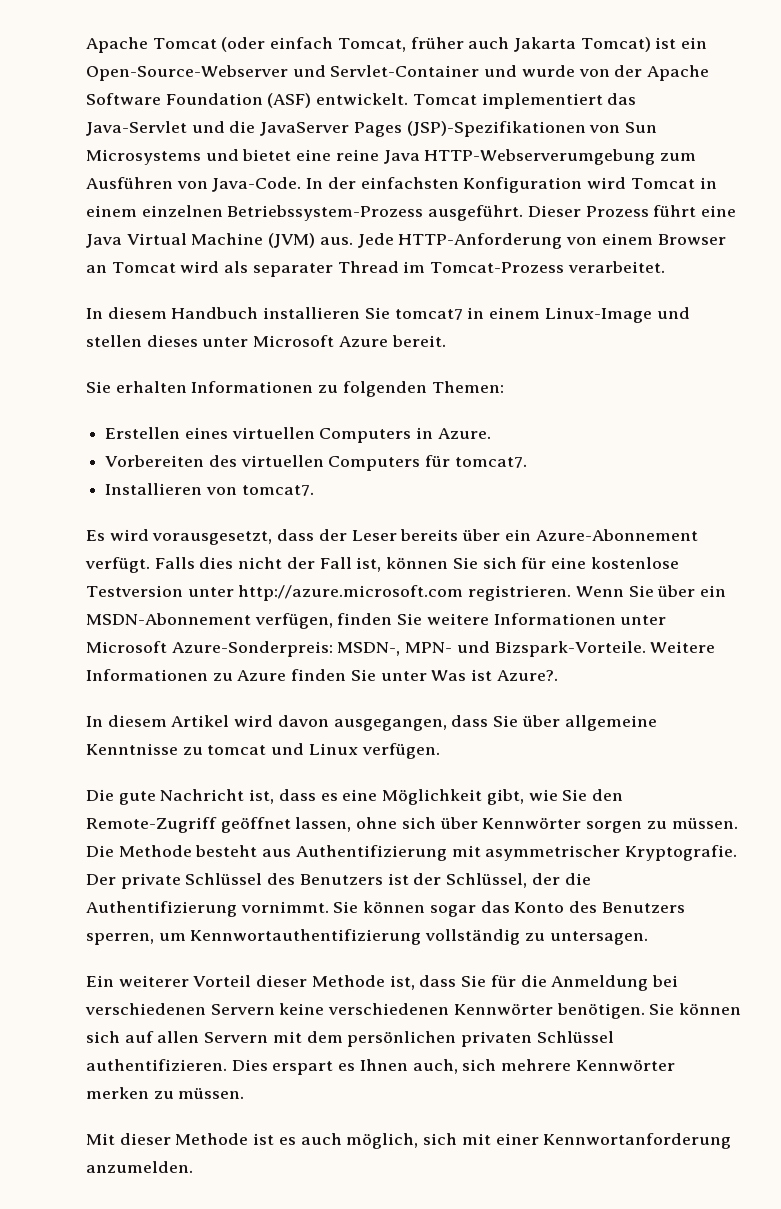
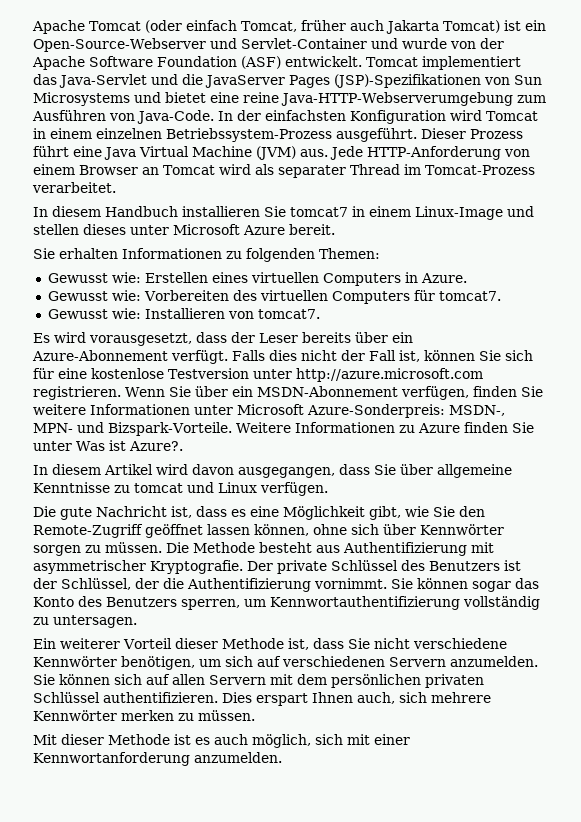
- Tomcat implementiert das Java-Servlet und die JavaServer Pages (JSP)-Spezifikationen von Sun Microsystems und bietet eine reine Java HTTP-Webserverumgebung zum Ausführen von Java-Code.
+ Tomcat implementiert das Java-Servlet und die JavaServer Pages (JSP)-Spezifikationen von Sun Microsystems und bietet eine reine Java-HTTP-Webserverumgebung zum Ausführen von Java-Code.
- Erstellen eines virtuellen Computers in Azure.
+ Gewusst wie: Erstellen eines virtuellen Computers in Azure.
- Vorbereiten des virtuellen Computers für tomcat7.
+ Gewusst wie: Vorbereiten des virtuellen Computers für tomcat7.
- Installieren von tomcat7.
+ Gewusst wie: Installieren von tomcat7.
- Die gute Nachricht ist, dass es eine Möglichkeit gibt, wie Sie den Remote-Zugriff geöffnet lassen, ohne sich über Kennwörter sorgen zu müssen.
+ Die gute Nachricht ist, dass es eine Möglichkeit gibt, wie Sie den Remote-Zugriff geöffnet lassen können, ohne sich über Kennwörter sorgen zu müssen.
- Ein weiterer Vorteil dieser Methode ist, dass Sie für die Anmeldung bei verschiedenen Servern keine verschiedenen Kennwörter benötigen.
+ Ein weiterer Vorteil dieser Methode ist, dass Sie nicht verschiedene Kennwörter benötigen, um sich auf verschiedenen Servern anzumelden.
- Dies erspart es Ihnen auch, sich mehrere Kennwörter merken zu müssen.
+ Dies erspart Ihnen auch, sich mehrere Kennwörter merken zu müssen.

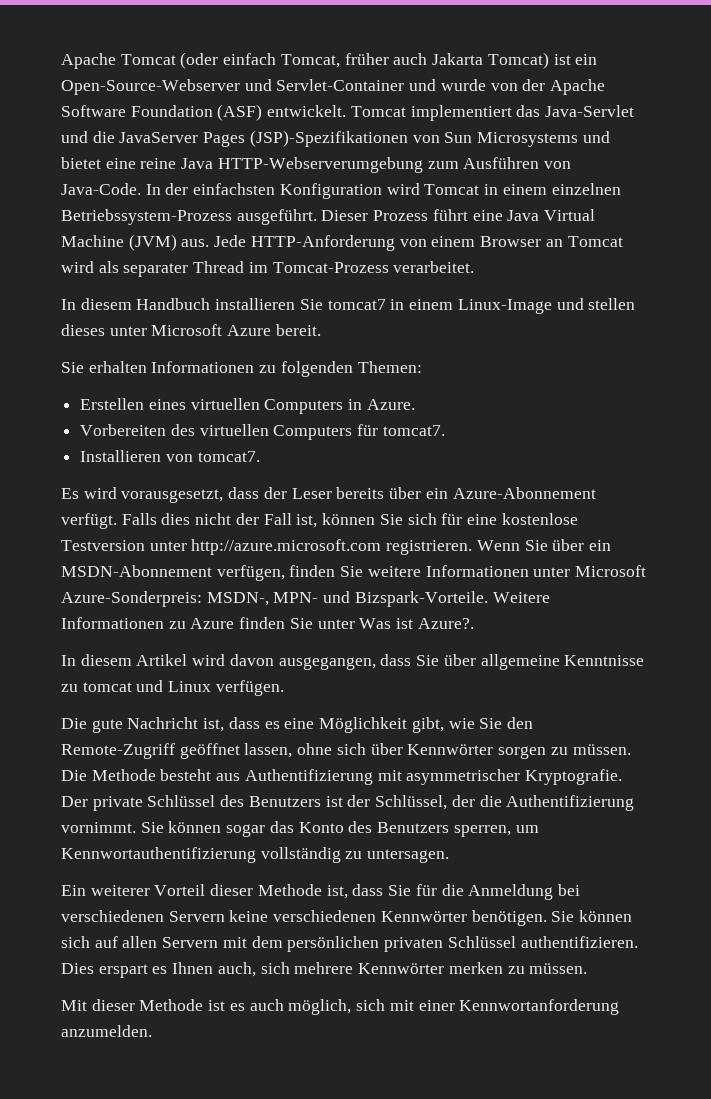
- Tomcat implementiert das Java-Servlet und die JavaServer Pages (JSP)-Spezifikationen von Sun Microsystems und bietet eine reine Java-HTTP-Webserverumgebung zum Ausführen von Java-Code.
+ Tomcat implementiert das Java-Servlet und die JavaServer Pages (JSP)-Spezifikationen von Sun Microsystems und bietet eine reine Java HTTP-Webserverumgebung zum Ausführen von Java-Code.
- Gewusst wie: Erstellen eines virtuellen Computers in Azure.
+ Erstellen eines virtuellen Computers in Azure.
- Gewusst wie: Vorbereiten des virtuellen Computers für tomcat7.
+ Vorbereiten des virtuellen Computers für tomcat7.
- Gewusst wie: Installieren von tomcat7.
+ Installieren von tomcat7.
- Die gute Nachricht ist, dass es eine Möglichkeit gibt, wie Sie den Remote-Zugriff geöffnet lassen können, ohne sich über Kennwörter sorgen zu müssen.
+ Die gute Nachricht ist, dass es eine Möglichkeit gibt, wie Sie den Remote-Zugriff geöffnet lassen, ohne sich über Kennwörter sorgen zu müssen.
- Ein weiterer Vorteil dieser Methode ist, dass Sie nicht verschiedene Kennwörter benötigen, um sich auf verschiedenen Servern anzumelden.
+ Ein weiterer Vorteil dieser Methode ist, dass Sie für die Anmeldung bei verschiedenen Servern keine verschiedenen Kennwörter benötigen.
- Dies erspart Ihnen auch, sich mehrere Kennwörter merken zu müssen.
+ Dies erspart es Ihnen auch, sich mehrere Kennwörter merken zu müssen.

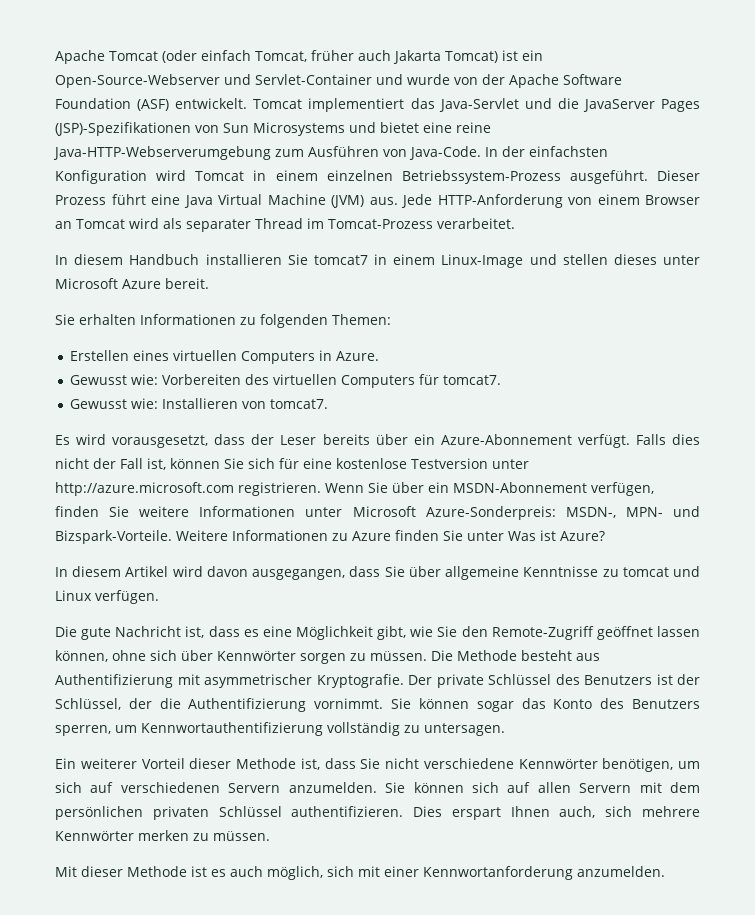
- Tomcat implementiert das Java-Servlet und die JavaServer Pages (JSP)-Spezifikationen von Sun Microsystems und bietet eine reine Java HTTP-Webserverumgebung zum Ausführen von Java-Code.
+ Tomcat implementiert das Java-Servlet und die JavaServer Pages (JSP)-Spezifikationen von Sun Microsystems und bietet eine reine Java-HTTP-Webserverumgebung zum Ausführen von Java-Code.
- Vorbereiten des virtuellen Computers für tomcat7.
+ Gewusst wie: Vorbereiten des virtuellen Computers für tomcat7.
- Installieren von tomcat7.
+ Gewusst wie: Installieren von tomcat7.
- Weitere Informationen zu Azure finden Sie unter Was ist Azure?.
+ Weitere Informationen zu Azure finden Sie unter Was ist Azure?
- Die gute Nachricht ist, dass es eine Möglichkeit gibt, wie Sie den Remote-Zugriff geöffnet lassen, ohne sich über Kennwörter sorgen zu müssen.
+ Die gute Nachricht ist, dass es eine Möglichkeit gibt, wie Sie den Remote-Zugriff geöffnet lassen können, ohne sich über Kennwörter sorgen zu müssen.
- Ein weiterer Vorteil dieser Methode ist, dass Sie für die Anmeldung bei verschiedenen Servern keine verschiedenen Kennwörter benötigen.
+ Ein weiterer Vorteil dieser Methode ist, dass Sie nicht verschiedene Kennwörter benötigen, um sich auf verschiedenen Servern anzumelden.
- Dies erspart es Ihnen auch, sich mehrere Kennwörter merken zu müssen.
+ Dies erspart Ihnen auch, sich mehrere Kennwörter merken zu müssen.

